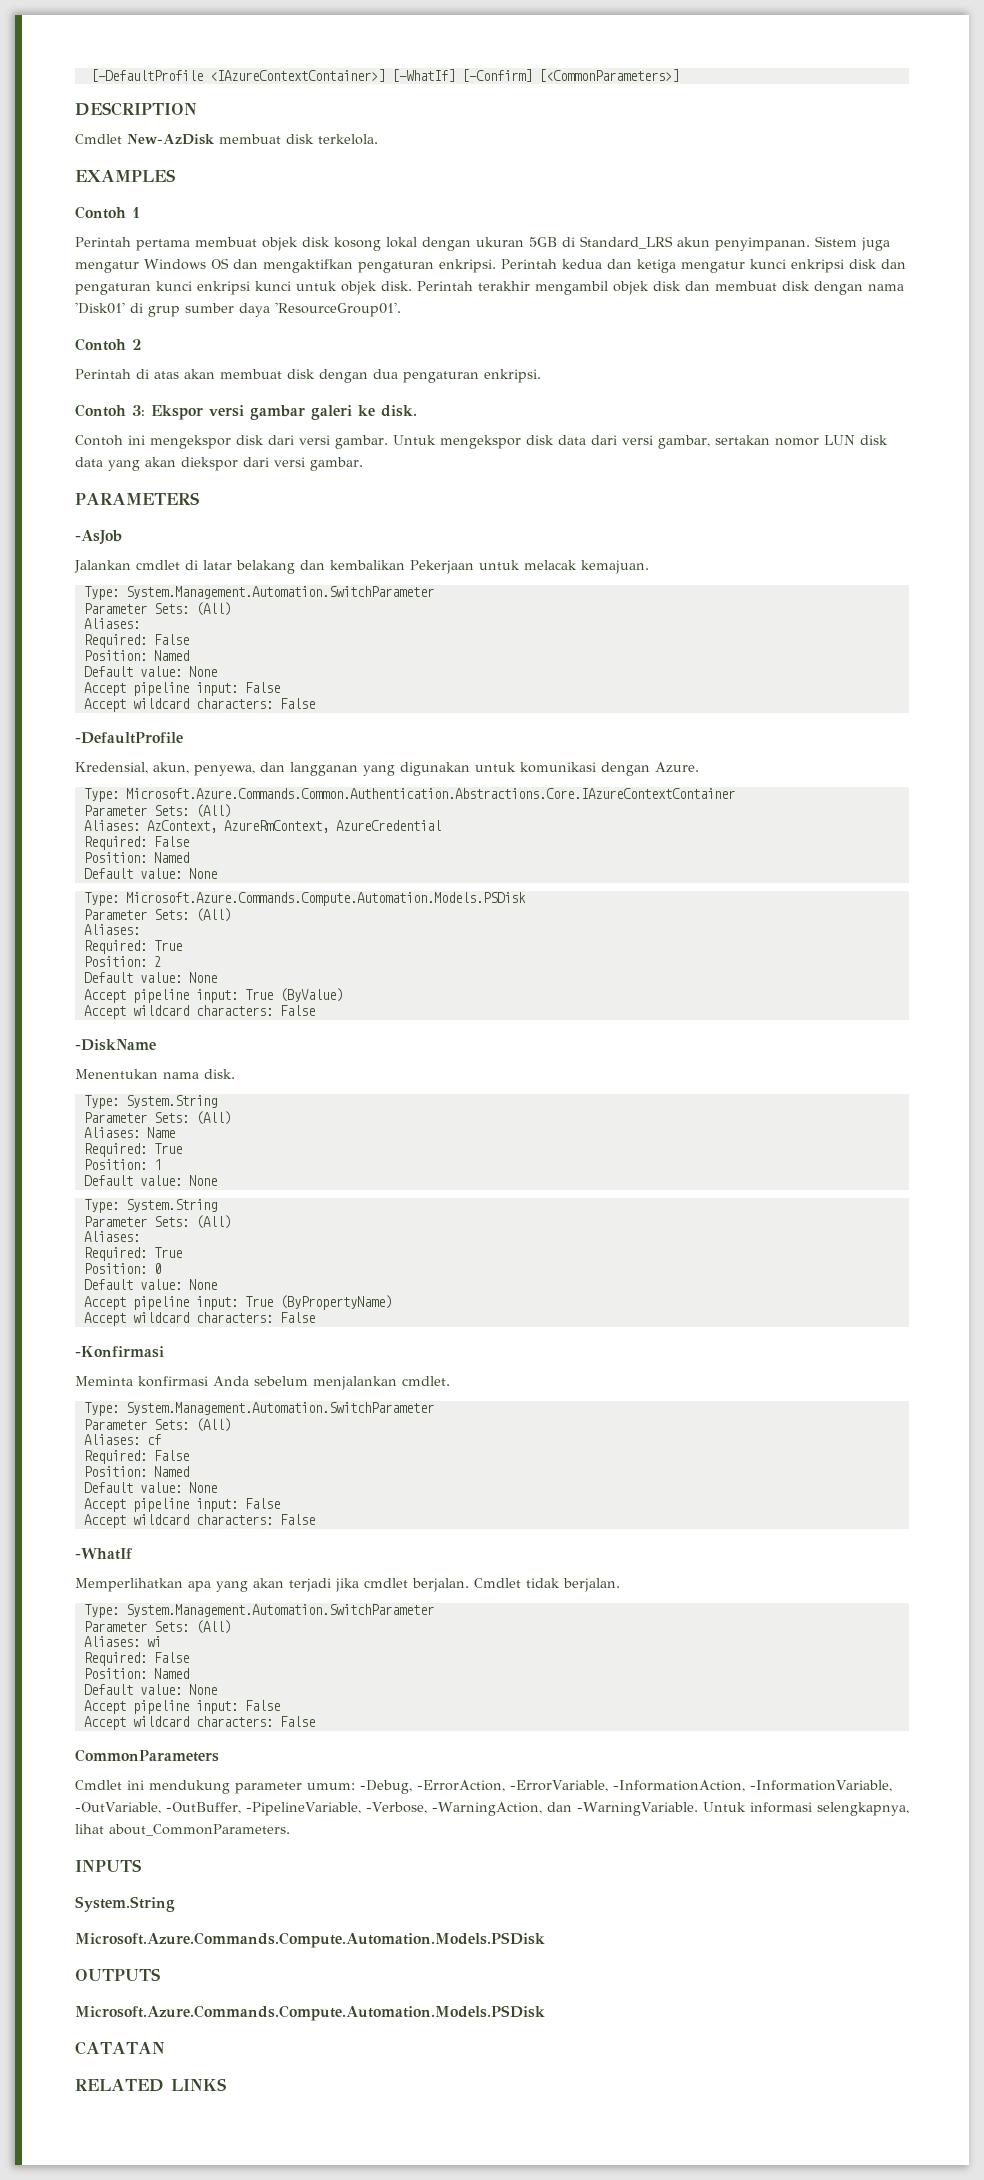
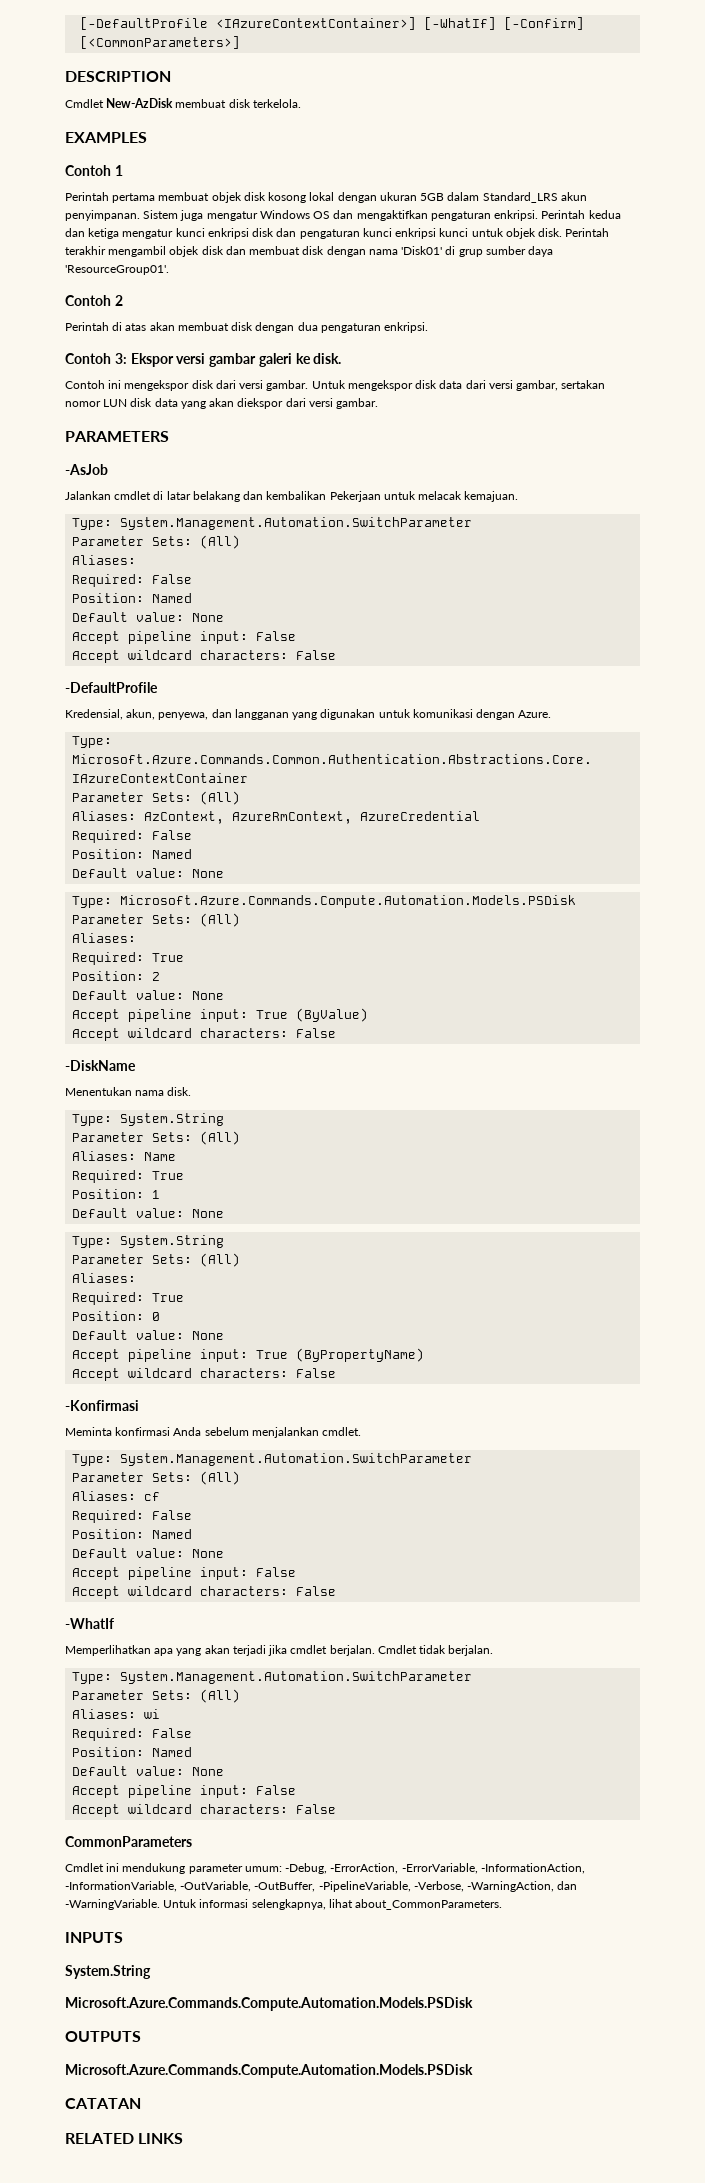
- Perintah pertama membuat objek disk kosong lokal dengan ukuran 5GB di Standard_LRS akun penyimpanan.
+ Perintah pertama membuat objek disk kosong lokal dengan ukuran 5GB dalam Standard_LRS akun penyimpanan.

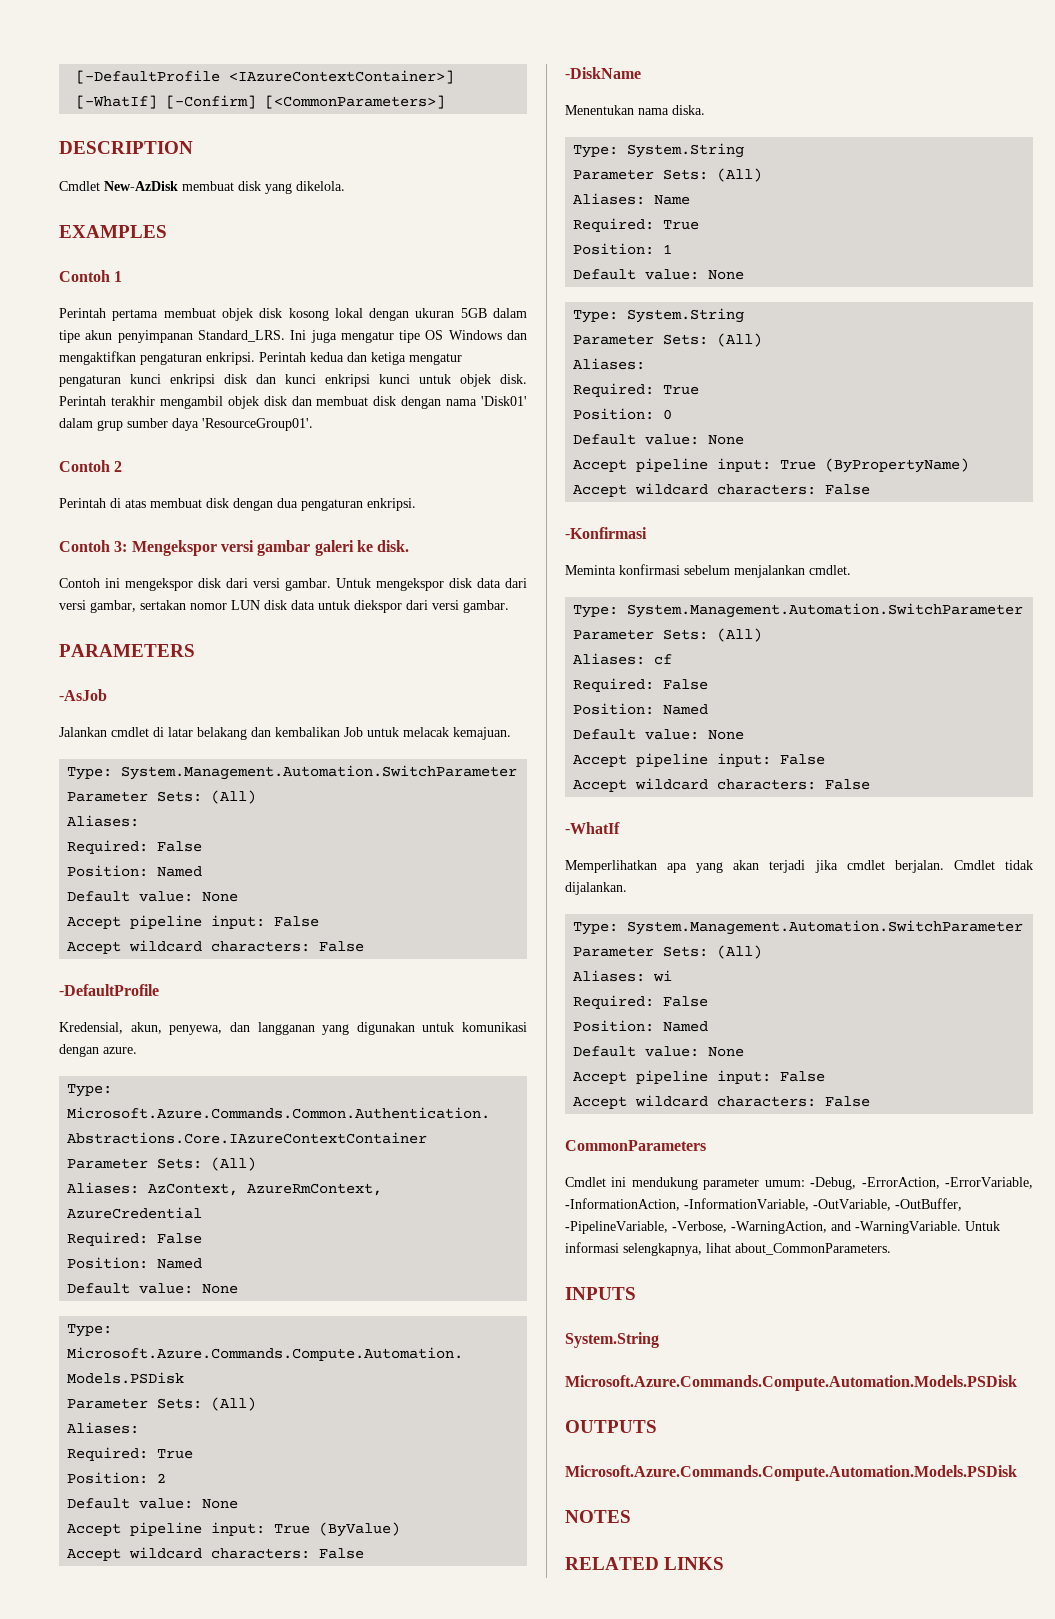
- Cmdlet New-AzDisk membuat disk terkelola.
+ Cmdlet New-AzDisk membuat disk yang dikelola.
- Perintah pertama membuat objek disk kosong lokal dengan ukuran 5GB dalam Standard_LRS akun penyimpanan. Sistem juga mengatur Windows OS dan mengaktifkan pengaturan enkripsi.
+ Perintah pertama membuat objek disk kosong lokal dengan ukuran 5GB dalam tipe akun penyimpanan Standard_LRS. Ini juga mengatur tipe OS Windows dan mengaktifkan pengaturan enkripsi.
- Perintah kedua dan ketiga mengatur kunci enkripsi disk dan pengaturan kunci enkripsi kunci untuk objek disk.
+ Perintah kedua dan ketiga mengatur pengaturan kunci enkripsi disk dan kunci enkripsi kunci untuk objek disk.
- Perintah terakhir mengambil objek disk dan membuat disk dengan nama 'Disk01' di grup sumber daya 'ResourceGroup01'.
+ Perintah terakhir mengambil objek disk dan membuat disk dengan nama 'Disk01' dalam grup sumber daya 'ResourceGroup01'.
- Perintah di atas akan membuat disk dengan dua pengaturan enkripsi.
+ Perintah di atas membuat disk dengan dua pengaturan enkripsi.
- Contoh 3: Ekspor versi gambar galeri ke disk.
+ Contoh 3: Mengekspor versi gambar galeri ke disk.
- Untuk mengekspor disk data dari versi gambar, sertakan nomor LUN disk data yang akan diekspor dari versi gambar.
+ Untuk mengekspor disk data dari versi gambar, sertakan nomor LUN disk data untuk diekspor dari versi gambar.
- Jalankan cmdlet di latar belakang dan kembalikan Pekerjaan untuk melacak kemajuan.
+ Jalankan cmdlet di latar belakang dan kembalikan Job untuk melacak kemajuan.
- Kredensial, akun, penyewa, dan langganan yang digunakan untuk komunikasi dengan Azure.
+ Kredensial, akun, penyewa, dan langganan yang digunakan untuk komunikasi dengan azure.
- Menentukan nama disk.
+ Menentukan nama diska.
- Meminta konfirmasi Anda sebelum menjalankan cmdlet.
+ Meminta konfirmasi sebelum menjalankan cmdlet.
- Cmdlet tidak berjalan.
+ Cmdlet tidak dijalankan.
- Cmdlet ini mendukung parameter umum: -Debug, -ErrorAction, -ErrorVariable, -InformationAction, -InformationVariable, -OutVariable, -OutBuffer, -PipelineVariable, -Verbose, -WarningAction, dan -WarningVariable.
+ Cmdlet ini mendukung parameter umum: -Debug, -ErrorAction, -ErrorVariable, -InformationAction, -InformationVariable, -OutVariable, -OutBuffer, -PipelineVariable, -Verbose, -WarningAction, and -WarningVariable.
- CATATAN
+ NOTES

